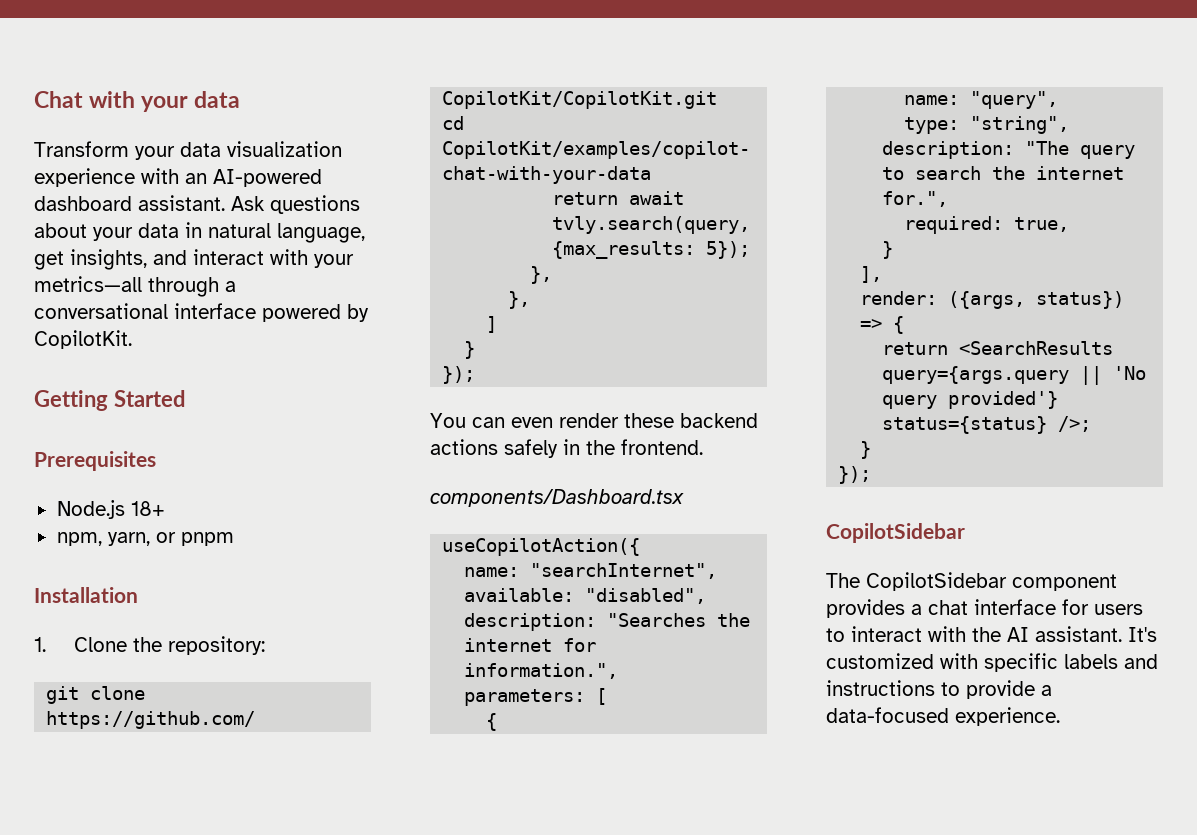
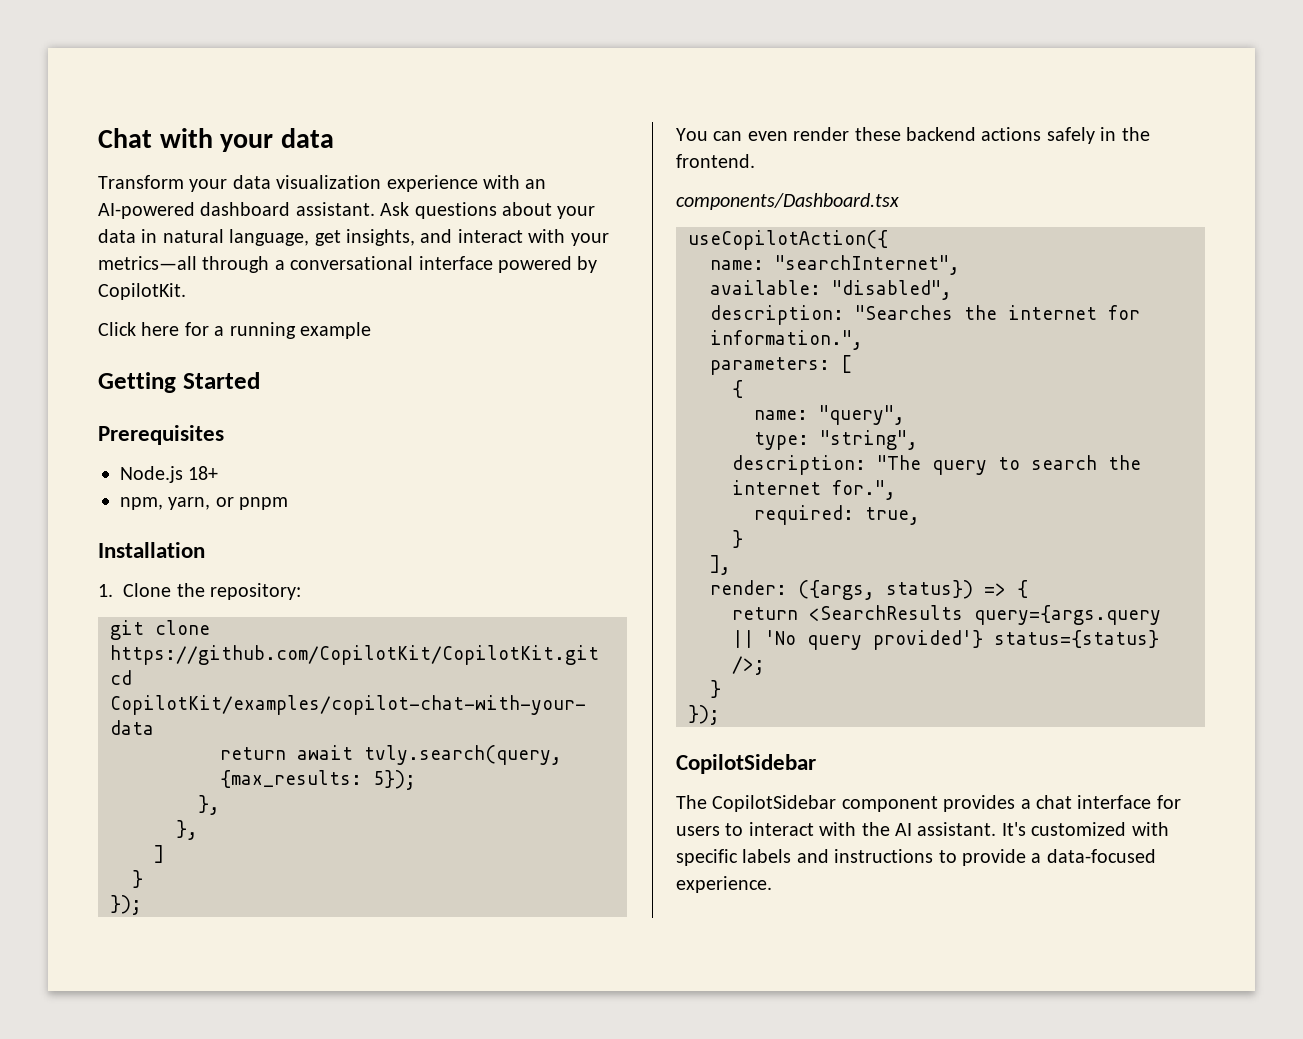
+ Click here for a running example

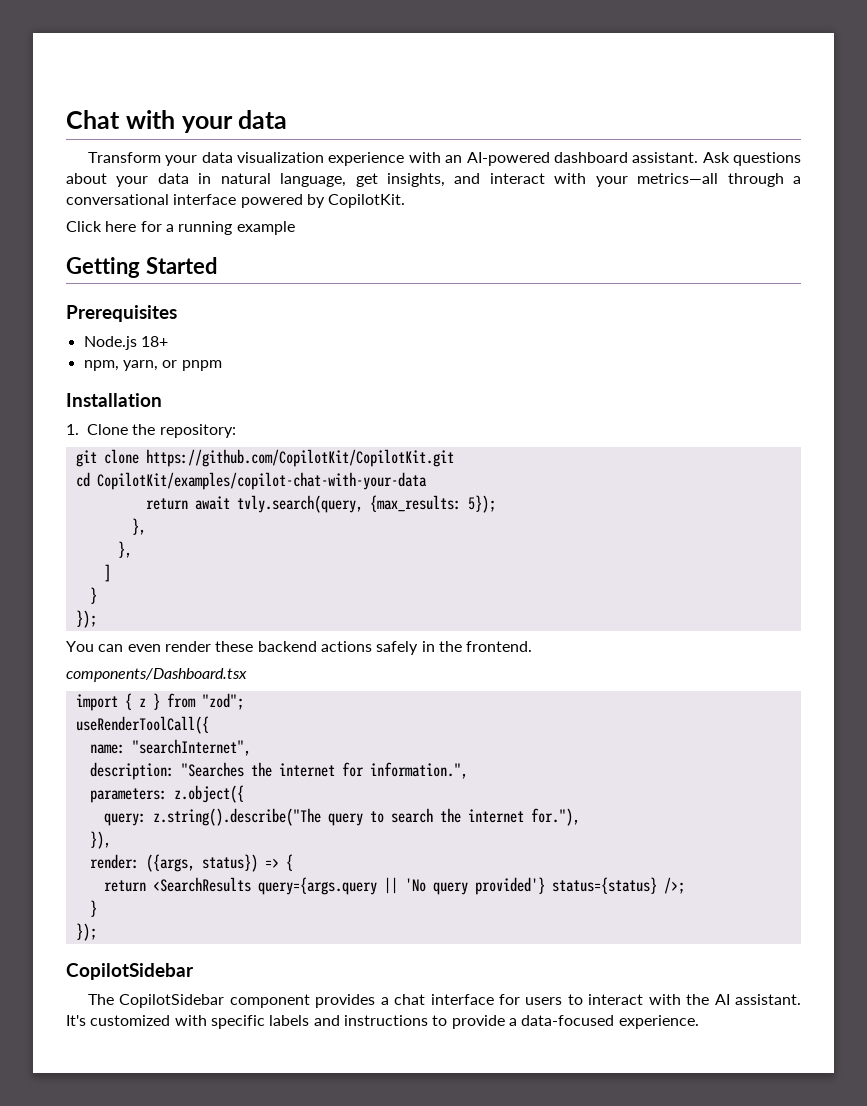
- useCopilotAction({
+ import { z } from "zod";
+ useRenderToolCall({
- available: "disabled",
- parameters: [
- {
- name: "query",
- type: "string",
- description: "The query to search the internet for.",
- required: true,
- }
- ],
+ parameters: z.object({
+ query: z.string().describe("The query to search the internet for."),
+ }),

